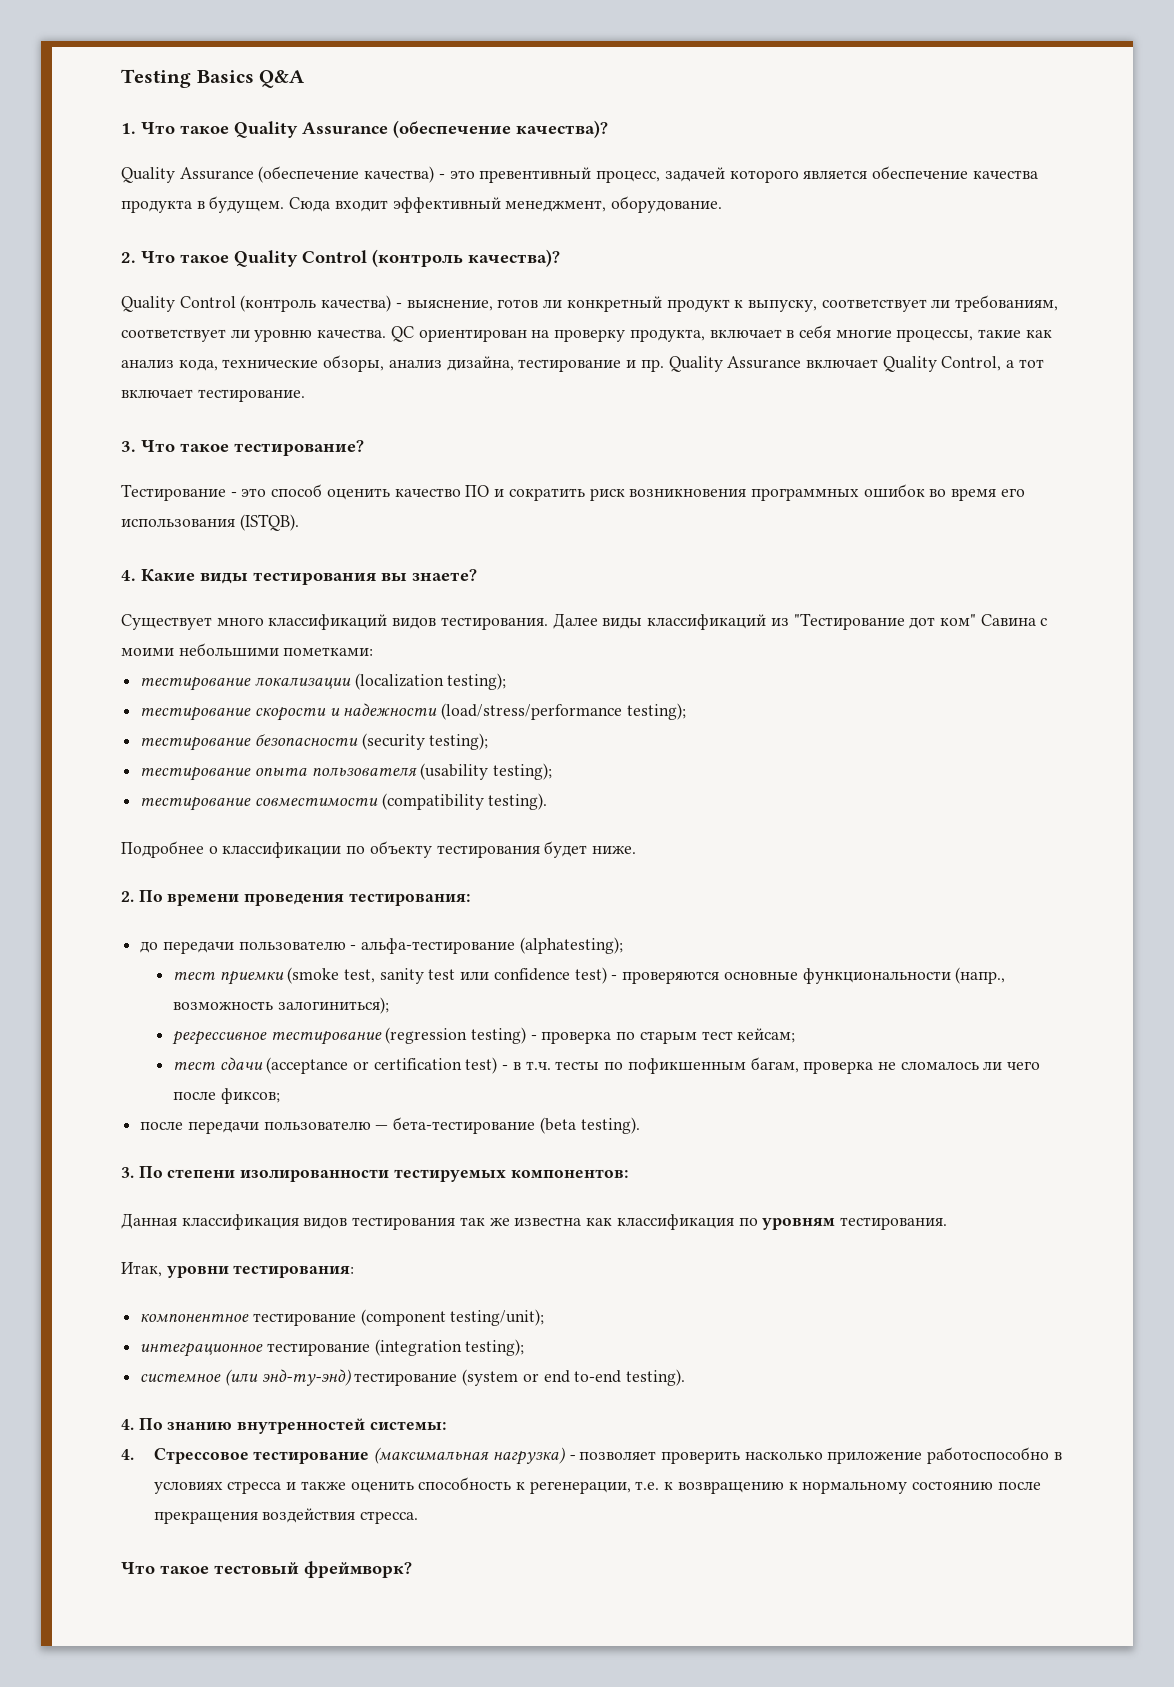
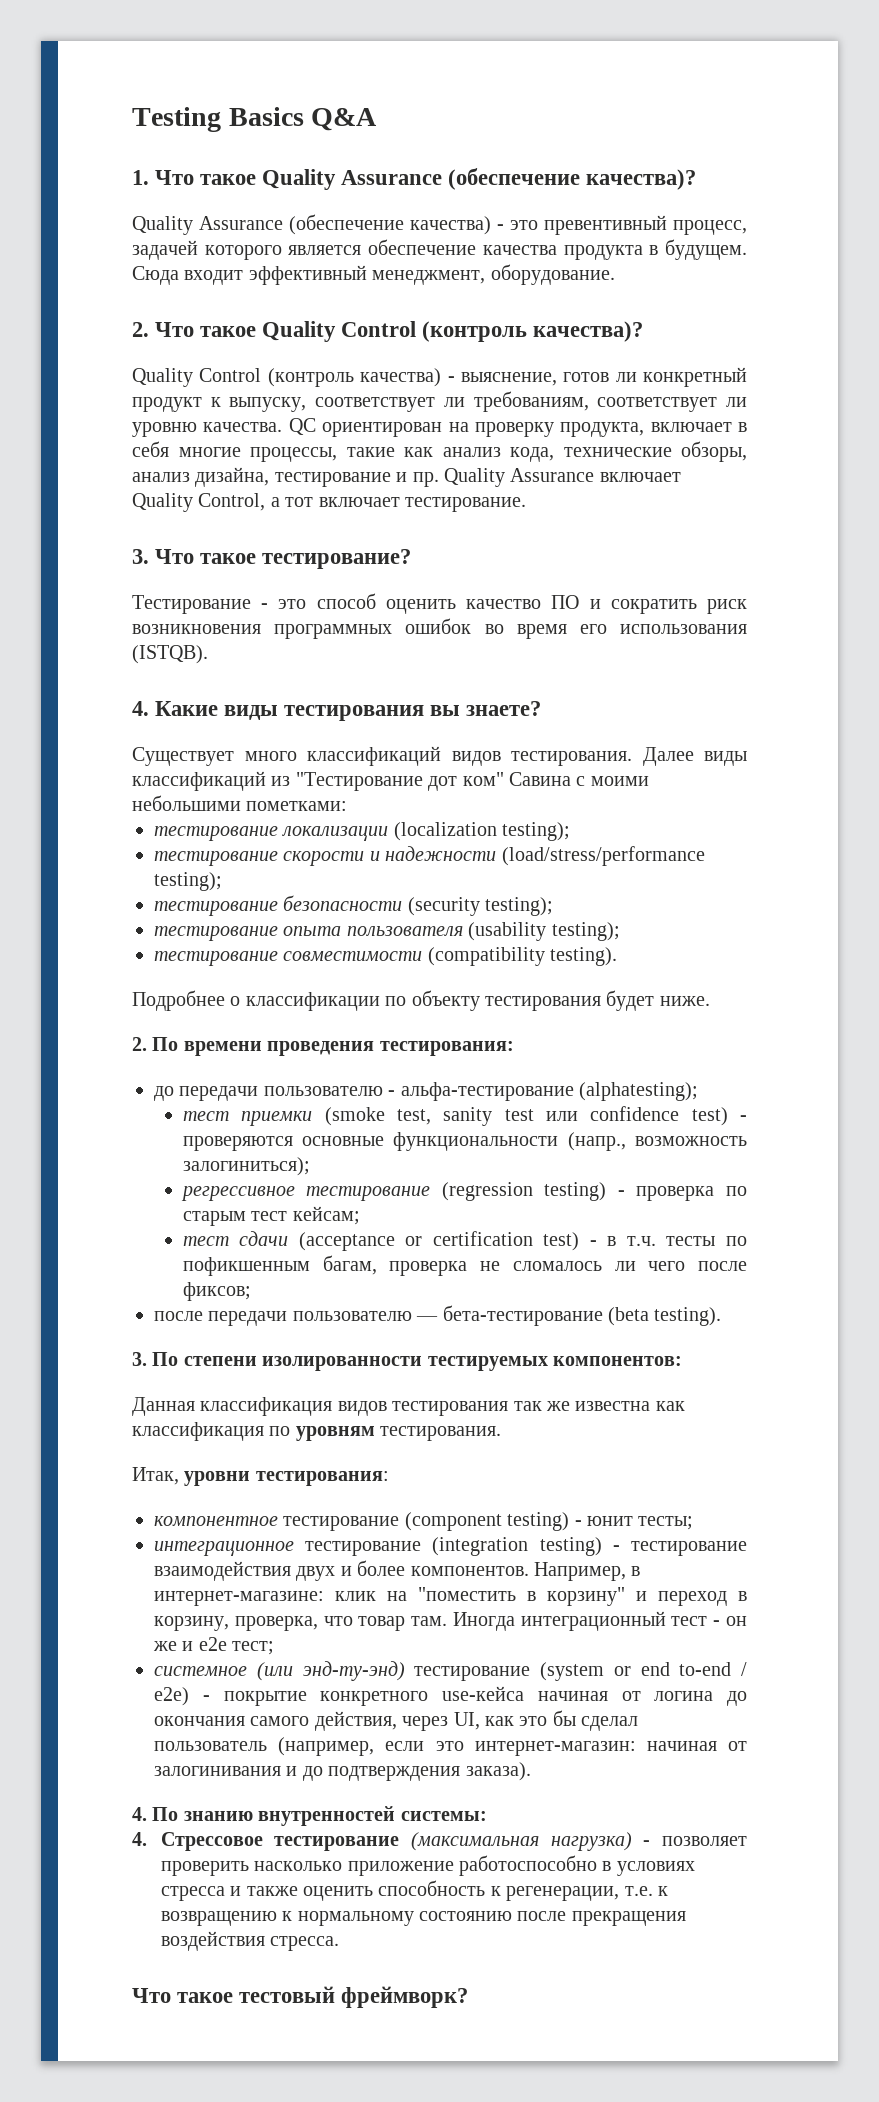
- компонентное тестирование (component testing/unit);
+ компонентное тестирование (component testing) - юнит тесты;
- интеграционное тестирование (integration testing);
+ интеграционное тестирование (integration testing) - тестирование взаимодействия двух и более компонентов. Например, в интернет-магазине: клик на "поместить в корзину" и переход в корзину, проверка, что товар там. Иногда интеграционный тест - он же и e2e тест;
- системное (или энд-ту-энд) тестирование (system or end to-end testing).
+ системное (или энд-ту-энд) тестирование (system or end to-end / е2е) - покрытие конкретного use-кейса начиная от логина до окончания самого действия, через UI, как это бы сделал пользователь (например, если это интернет-магазин: начиная от залогинивания и до подтверждения заказа).

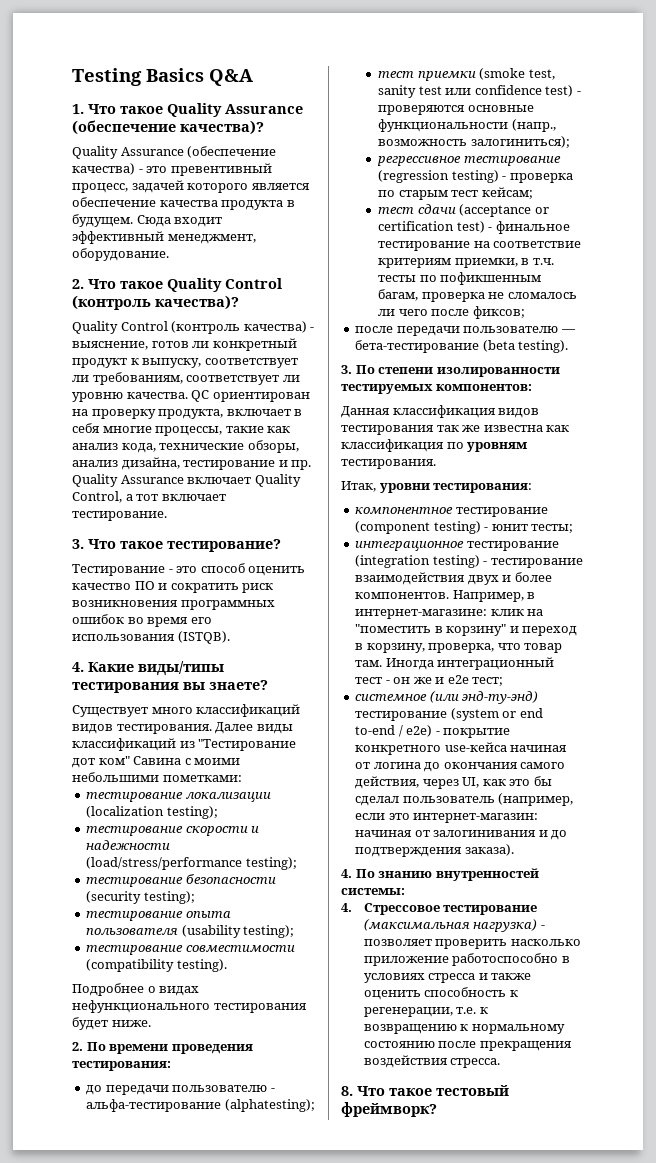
- 4. Какие виды тестирования вы знаете?
+ 4. Какие виды/типы тестирования вы знаете?
- Подробнее о классификации по объекту тестирования будет ниже.
+ Подробнее о видах нефункционального тестирования будет ниже.
- тест сдачи (acceptance or certification test) - в т.ч. тесты по пофикшенным багам, проверка не сломалось ли чего после фиксов;
+ тест сдачи (acceptance or certification test) - финальное тестирование на соответствие критериям приемки, в т.ч. тесты по пофикшенным багам, проверка не сломалось ли чего после фиксов;
- Что такое тестовый фреймворк?
+ 8. Что такое тестовый фреймворк?

